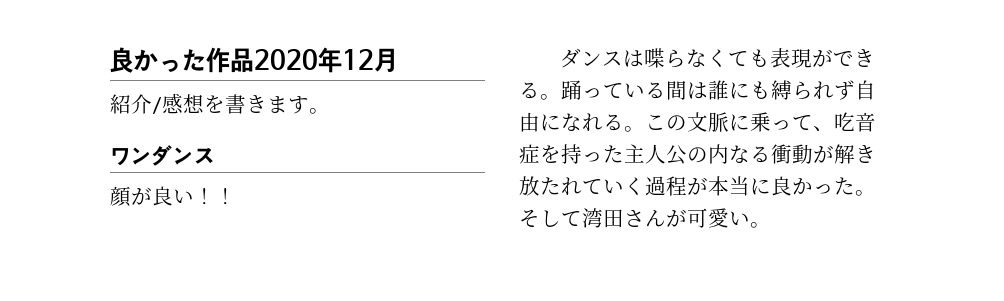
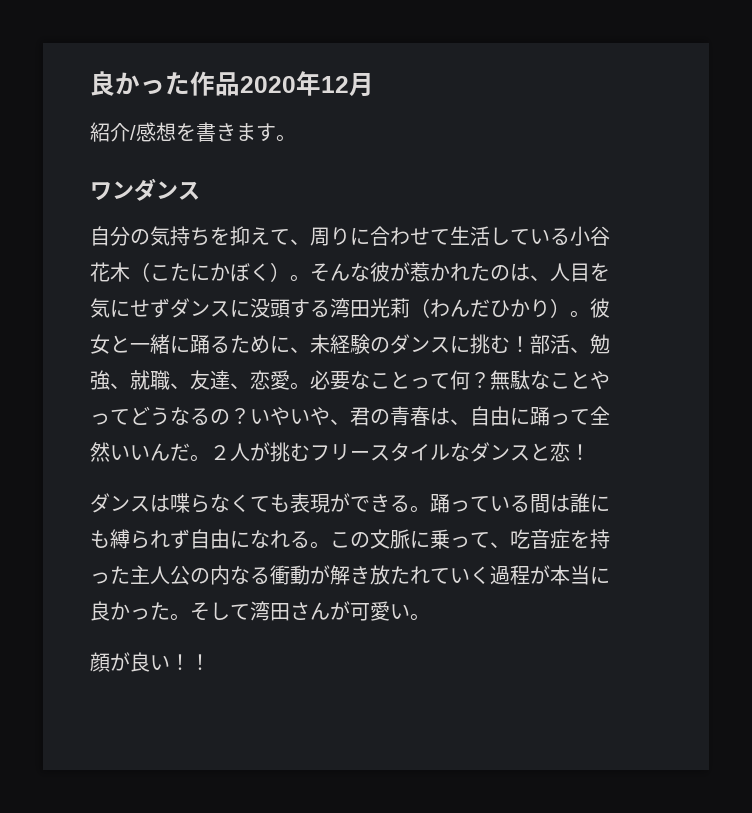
- 顔が良い！！
+ 自分の気持ちを抑えて、周りに合わせて生活している小谷花木（こたにかぼく）。そんな彼が惹かれたのは、人目を気にせずダンスに没頭する湾田光莉（わんだひかり）。彼女と一緒に踊るために、未経験のダンスに挑む！部活、勉強、就職、友達、恋愛。必要なことって何？無駄なことやってどうなるの？いやいや、君の青春は、自由に踊って全然いいんだ。２人が挑むフリースタイルなダンスと恋！
+ 顔が良い！！

